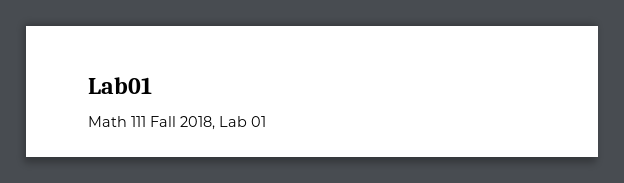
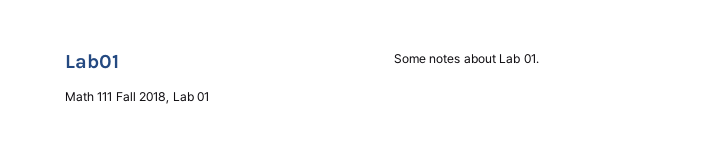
+ Some notes about Lab 01.

